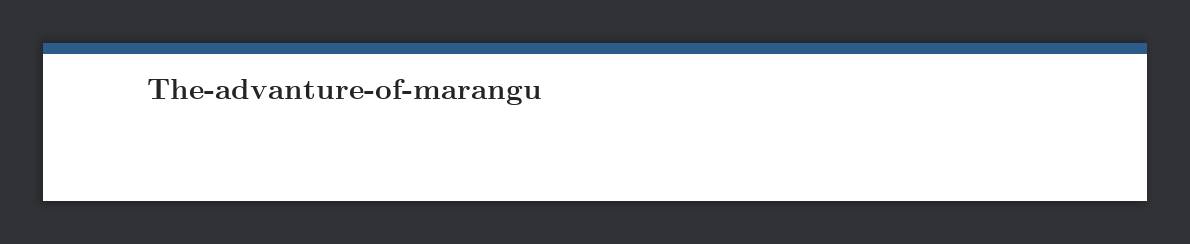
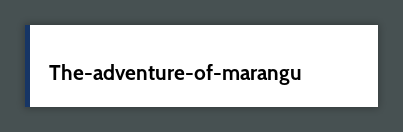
- The-advanture-of-marangu
+ The-adventure-of-marangu

